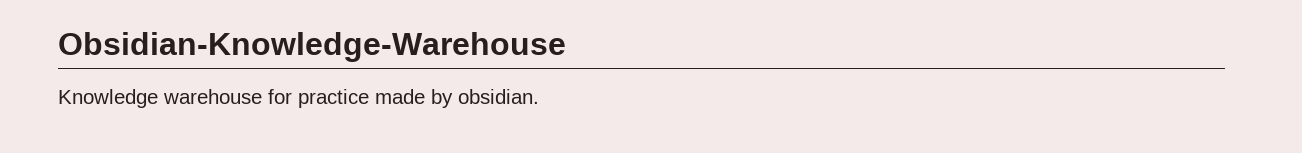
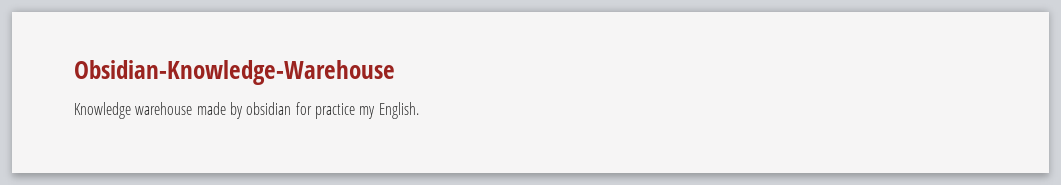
- Knowledge warehouse for practice made by obsidian.
+ Knowledge warehouse made by obsidian for practice my English.

